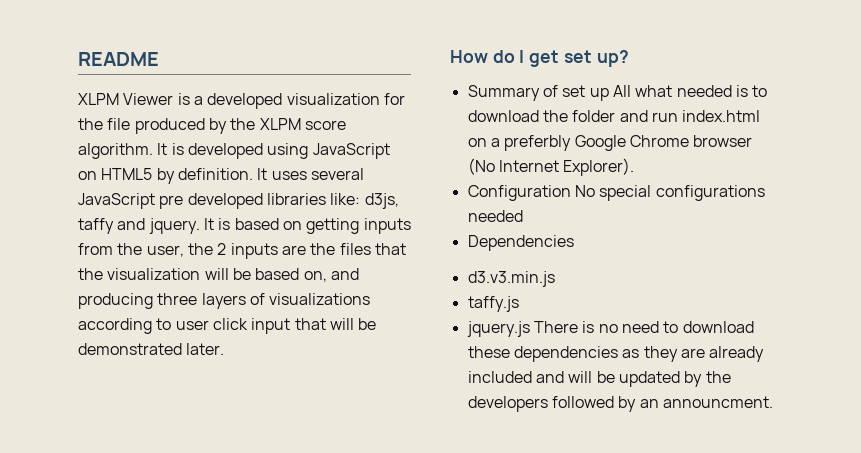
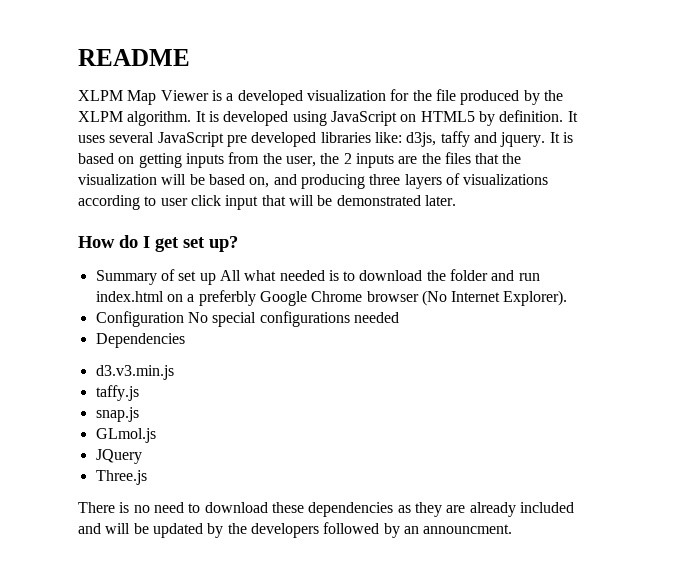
- XLPM Viewer is a developed visualization for the file produced by the XLPM score algorithm.
+ XLPM Map Viewer is a developed visualization for the file produced by the XLPM algorithm.
- jquery.js There is no need to download these dependencies as they are already included and will be updated by the developers followed by an announcment.
+ snap.js
+ GLmol.js
+ JQuery
+ Three.js
+ There is no need to download these dependencies as they are already included and will be updated by the developers followed by an announcment.

